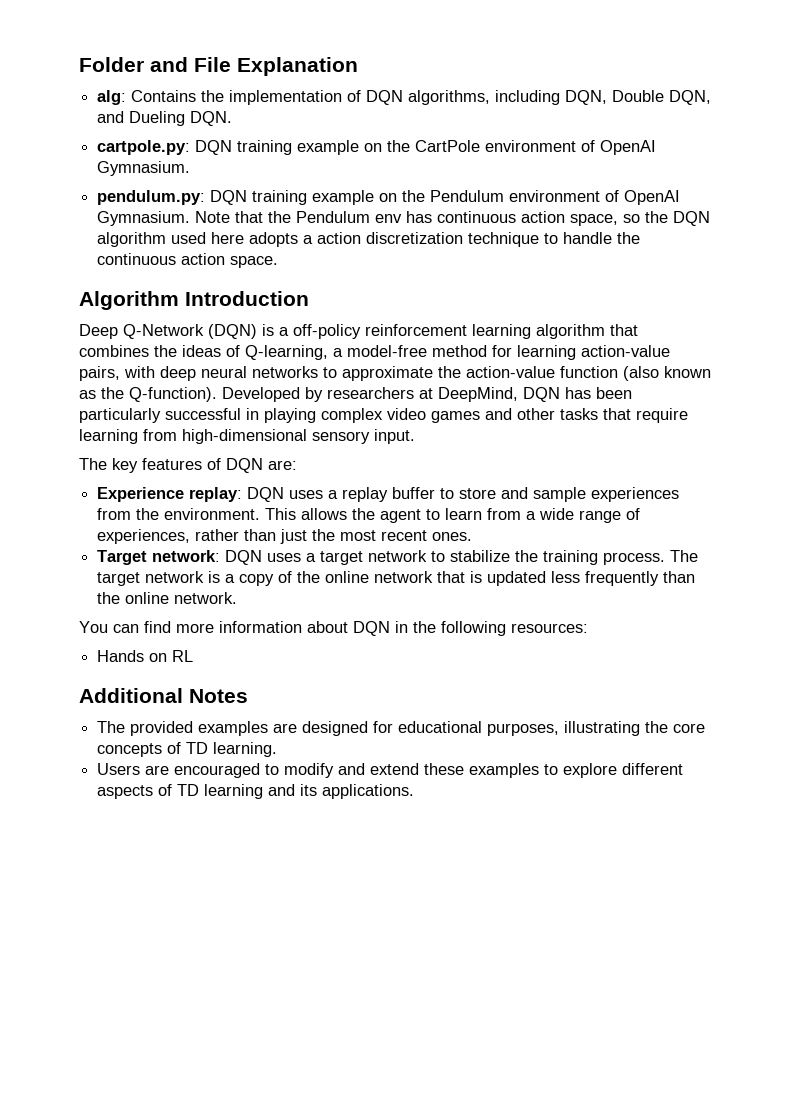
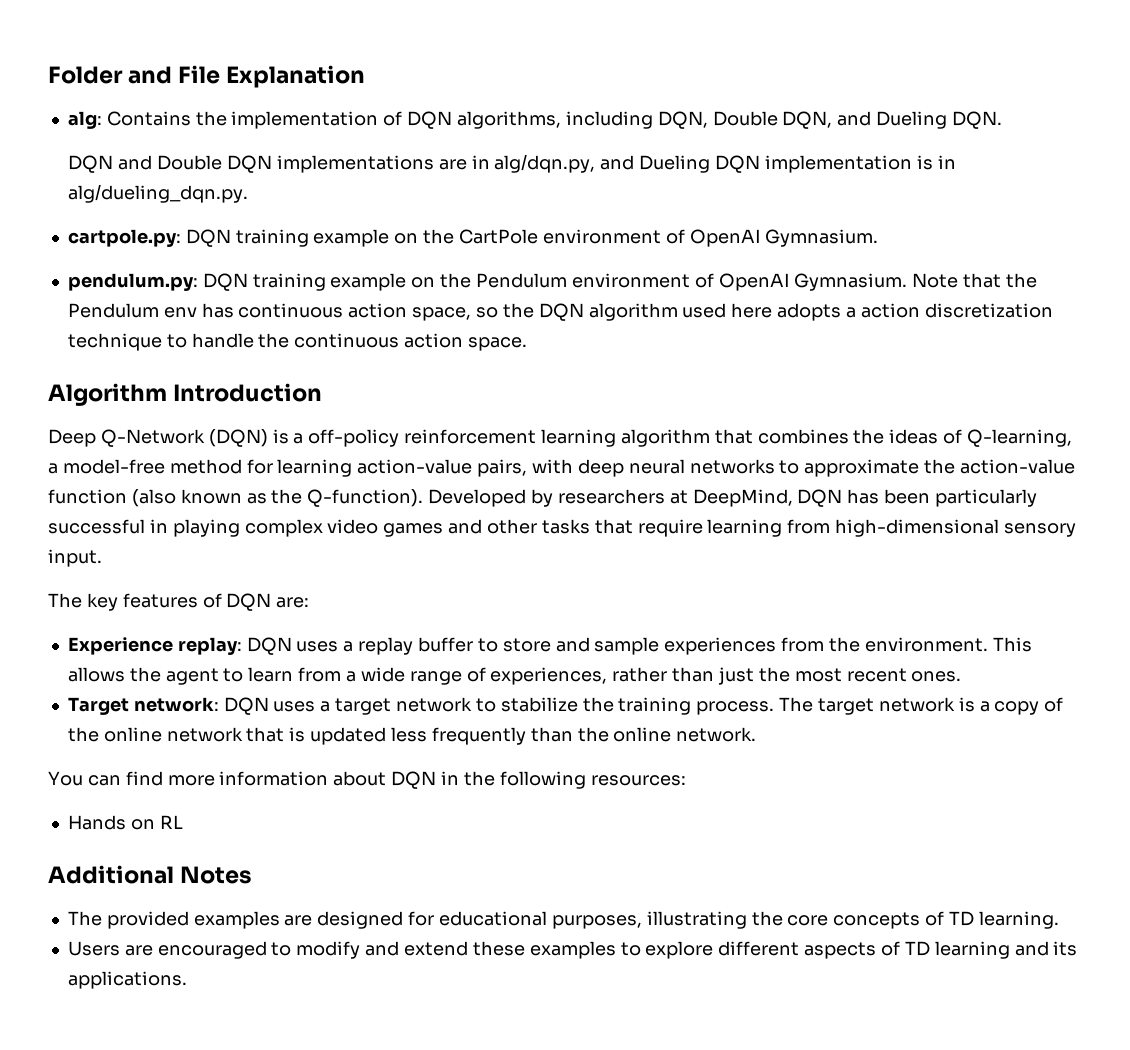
+ DQN and Double DQN implementations are in alg/dqn.py, and Dueling DQN implementation is in alg/dueling_dqn.py.

